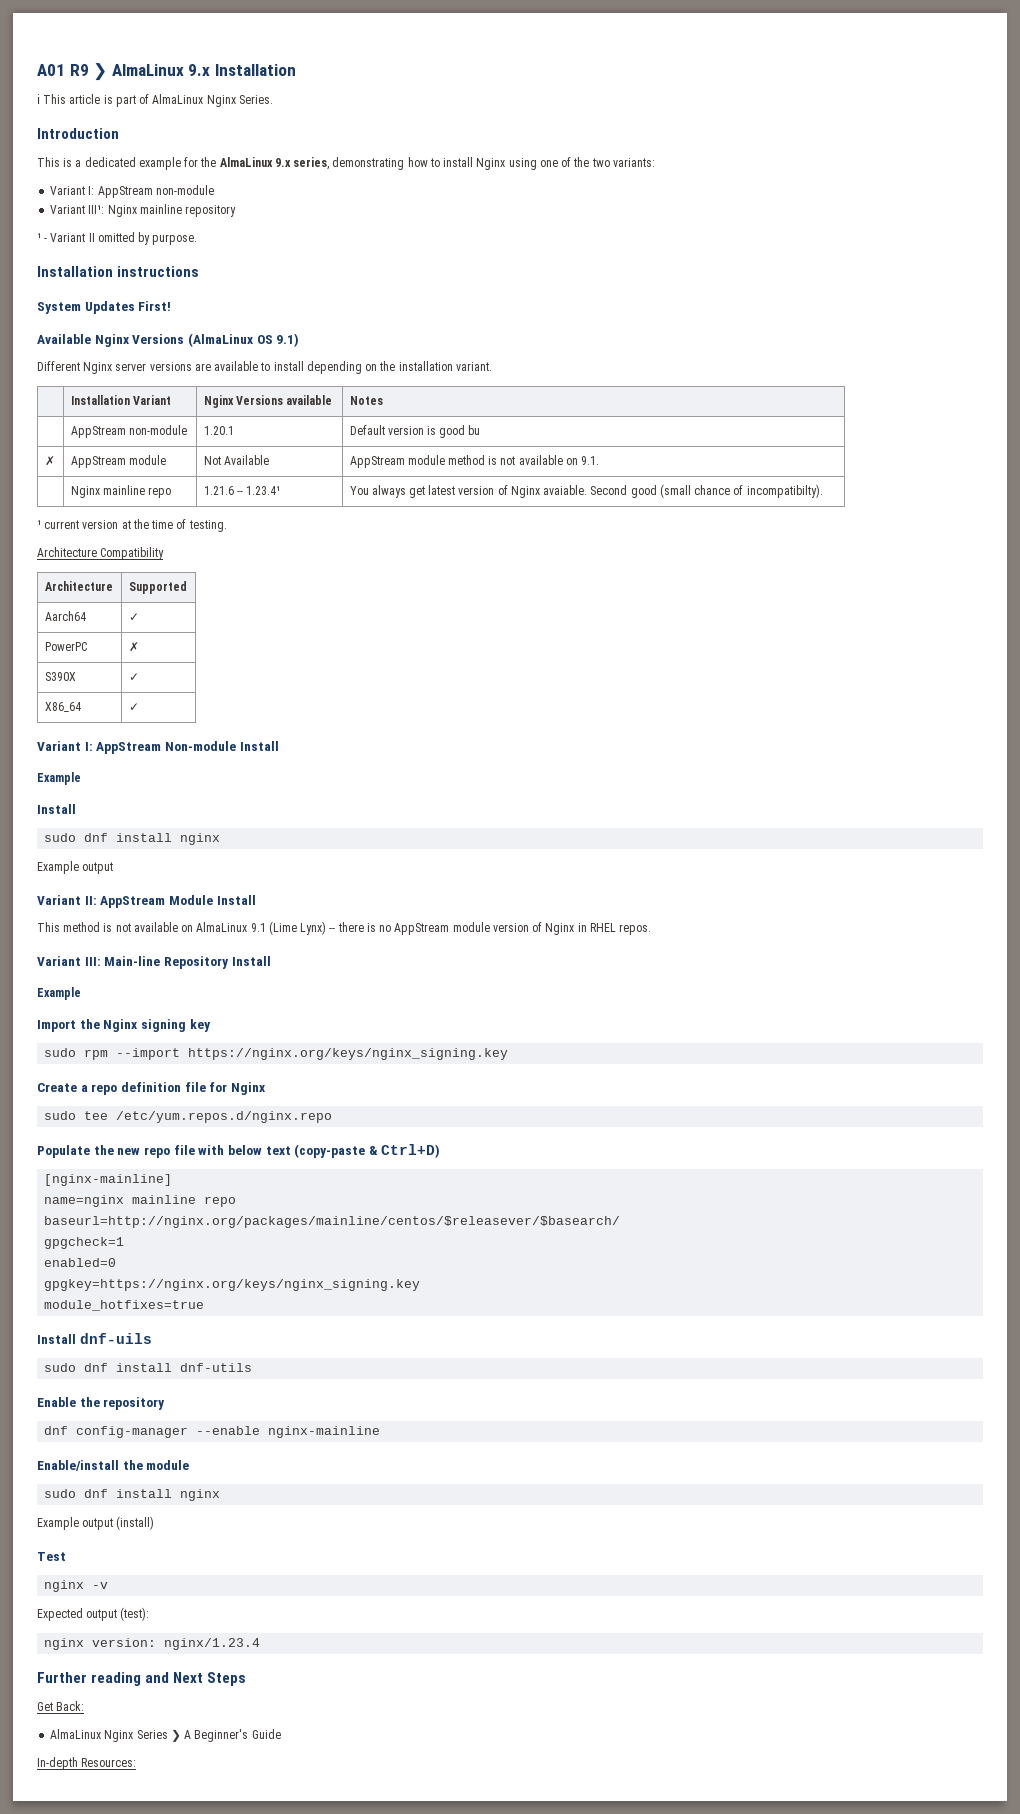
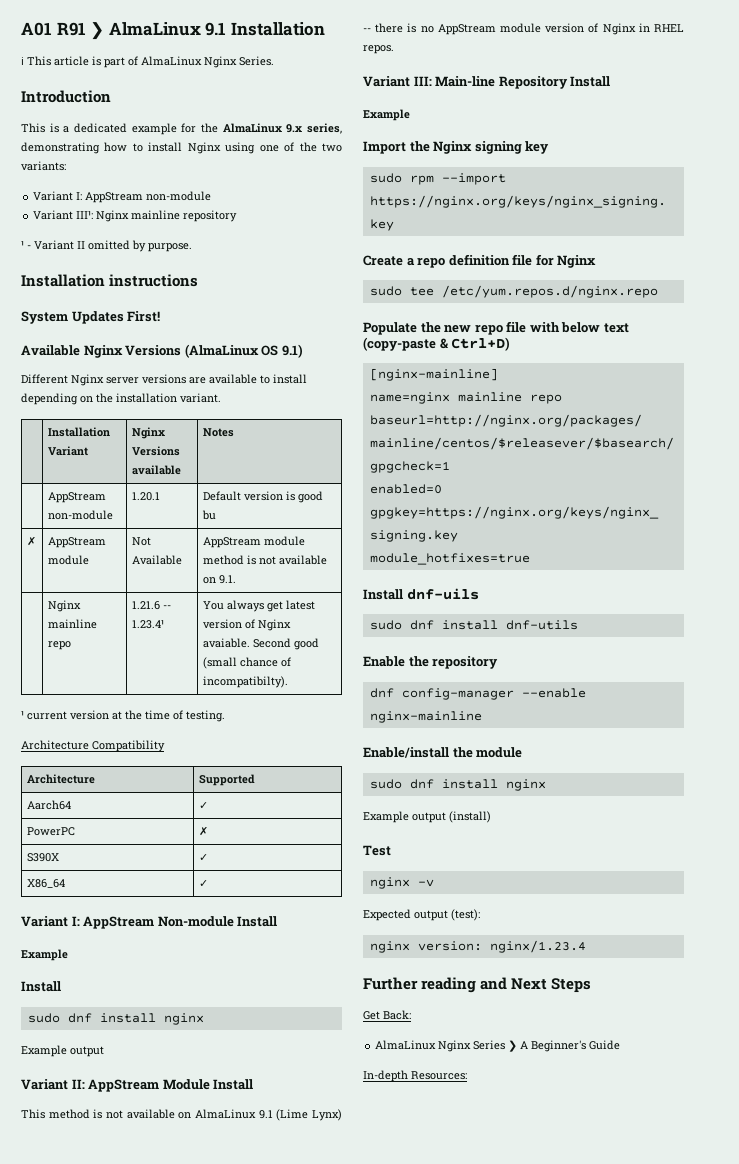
- A01 R9 ❯ AlmaLinux 9.x Installation
+ A01 R91 ❯ AlmaLinux 9.1 Installation

